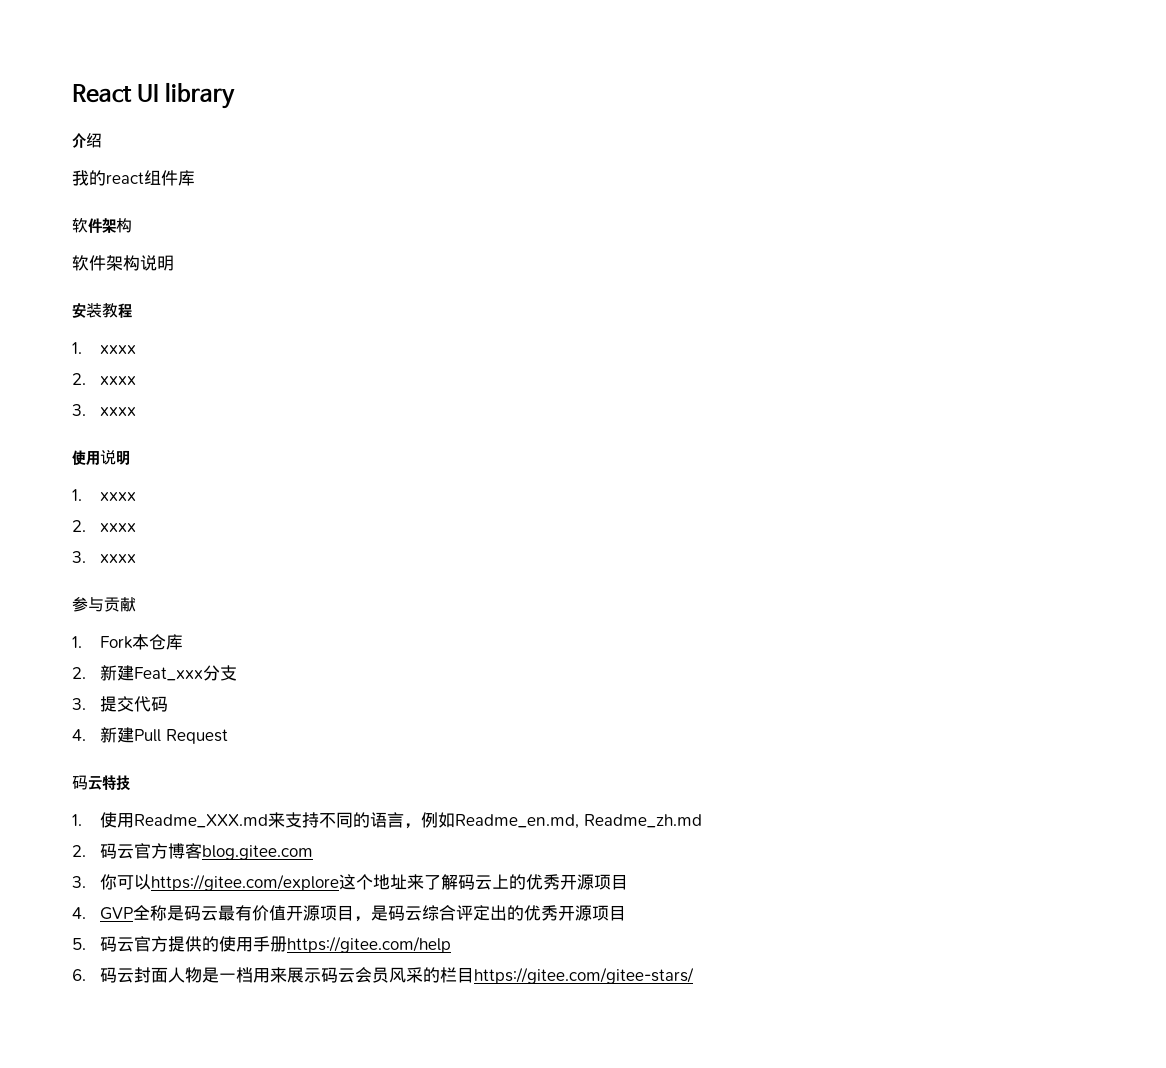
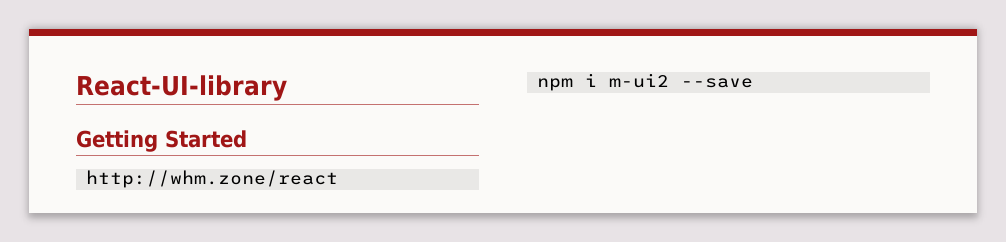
- React UI library
- 介绍
- 我的react组件库
- 软件架构
- 软件架构说明
- 安装教程
- 1. xxxx
- 2. xxxx
- 3. xxxx
- 使用说明
- 1. xxxx
- 2. xxxx
- 3. xxxx
- 参与贡献
- 1. Fork本仓库
- 2.新建Feat_xxx分支
- 3.提交代码
- 4.新建Pull Request
- 码云特技
- 1.使用Readme_XXX.md来支持不同的语言，例如Readme_en.md, Readme_zh.md
- 2.码云官方博客blog.gitee.com
- 3.你可以https://gitee.com/explore这个地址来了解码云上的优秀开源项目
- 4. GVP全称是码云最有价值开源项目，是码云综合评定出的优秀开源项目
- 5.码云官方提供的使用手册https://gitee.com/help
- 6.码云封面人物是一档用来展示码云会员风采的栏目https://gitee.com/gitee-stars/
+ React-UI-library
+ Getting Started
+ http://whm.zone/react
+ npm i m-ui2 --save

